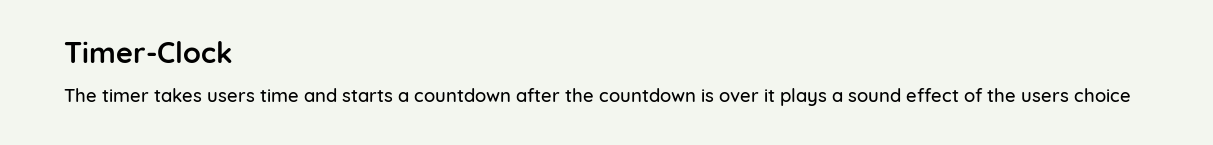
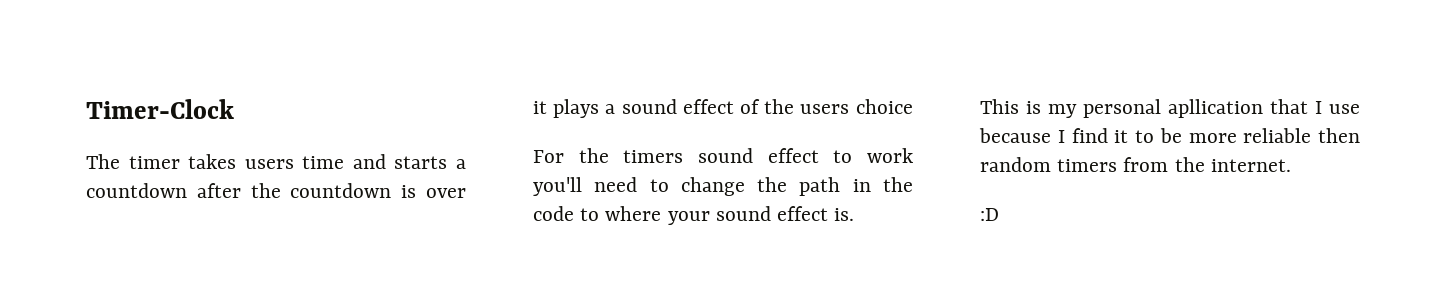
+ For the timers sound effect to work you'll need to change the path in the code to where your sound effect is.
+ This is my personal apllication that I use because I find it to be more reliable then random timers from the internet.
+ :D

